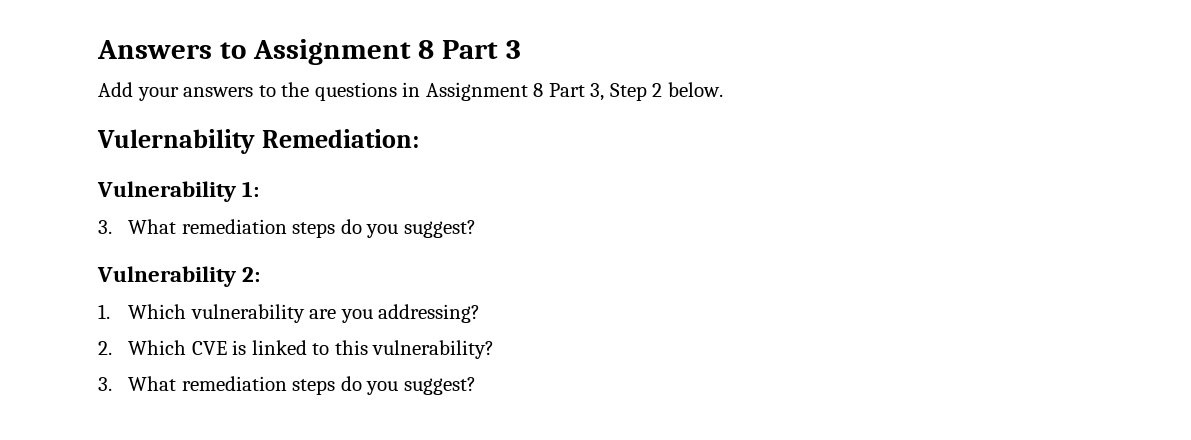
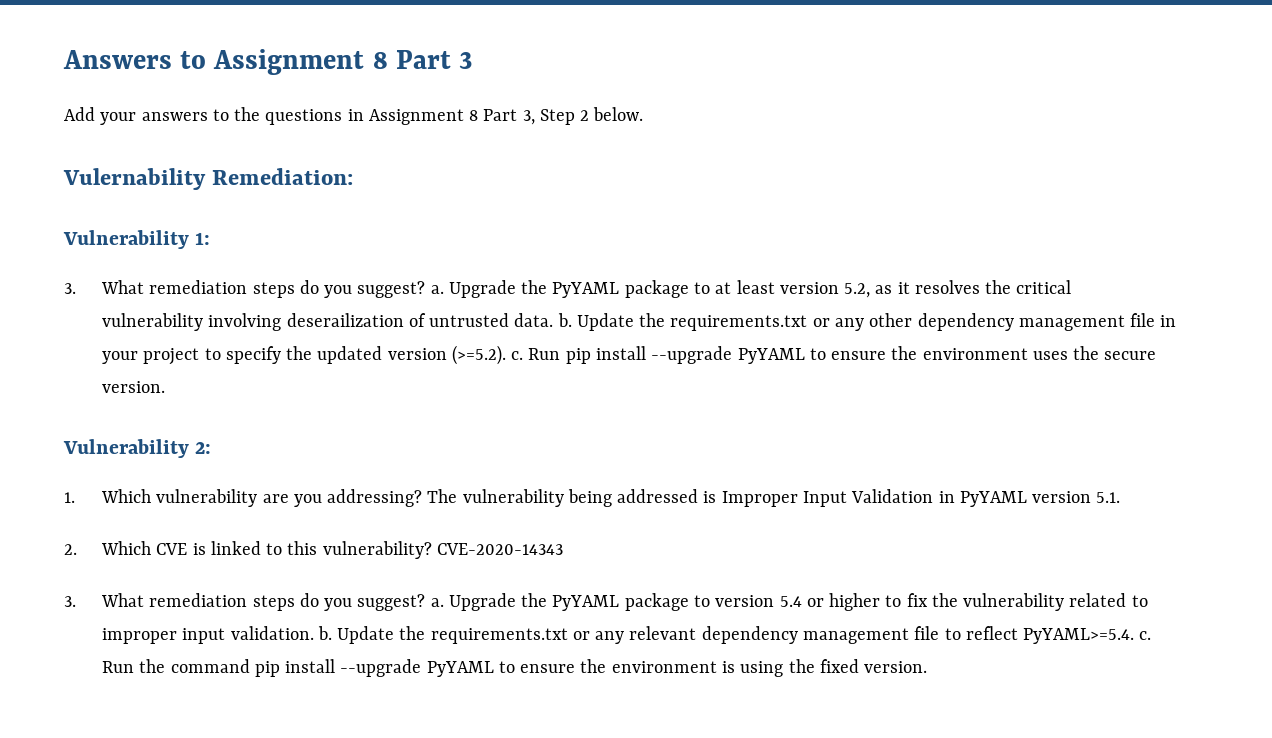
  Vulnerability 1:
- 3. What remediation steps do you suggest?
+ 3. What remediation steps do you suggest? a. Upgrade the PyYAML package to at least version 5.2, as it resolves the critical vulnerability involving deserailization of untrusted data. b. Update the requirements.txt or any other dependency management file in your project to specify the updated version (>=5.2). c. Run pip install --upgrade PyYAML to ensure the environment uses the secure version.
+ The vulnerability being addressed is Improper Input Validation in PyYAML version 5.1.
- 2. Which CVE is linked to this vulnerability?
- 3. What remediation steps do you suggest?
+ 2. Which CVE is linked to this vulnerability? CVE-2020-14343
+ 3. What remediation steps do you suggest? a. Upgrade the PyYAML package to version 5.4 or higher to fix the vulnerability related to improper input validation. b. Update the requirements.txt or any relevant dependency management file to reflect PyYAML>=5.4. c. Run the command pip install --upgrade PyYAML to ensure the environment is using the fixed version.

